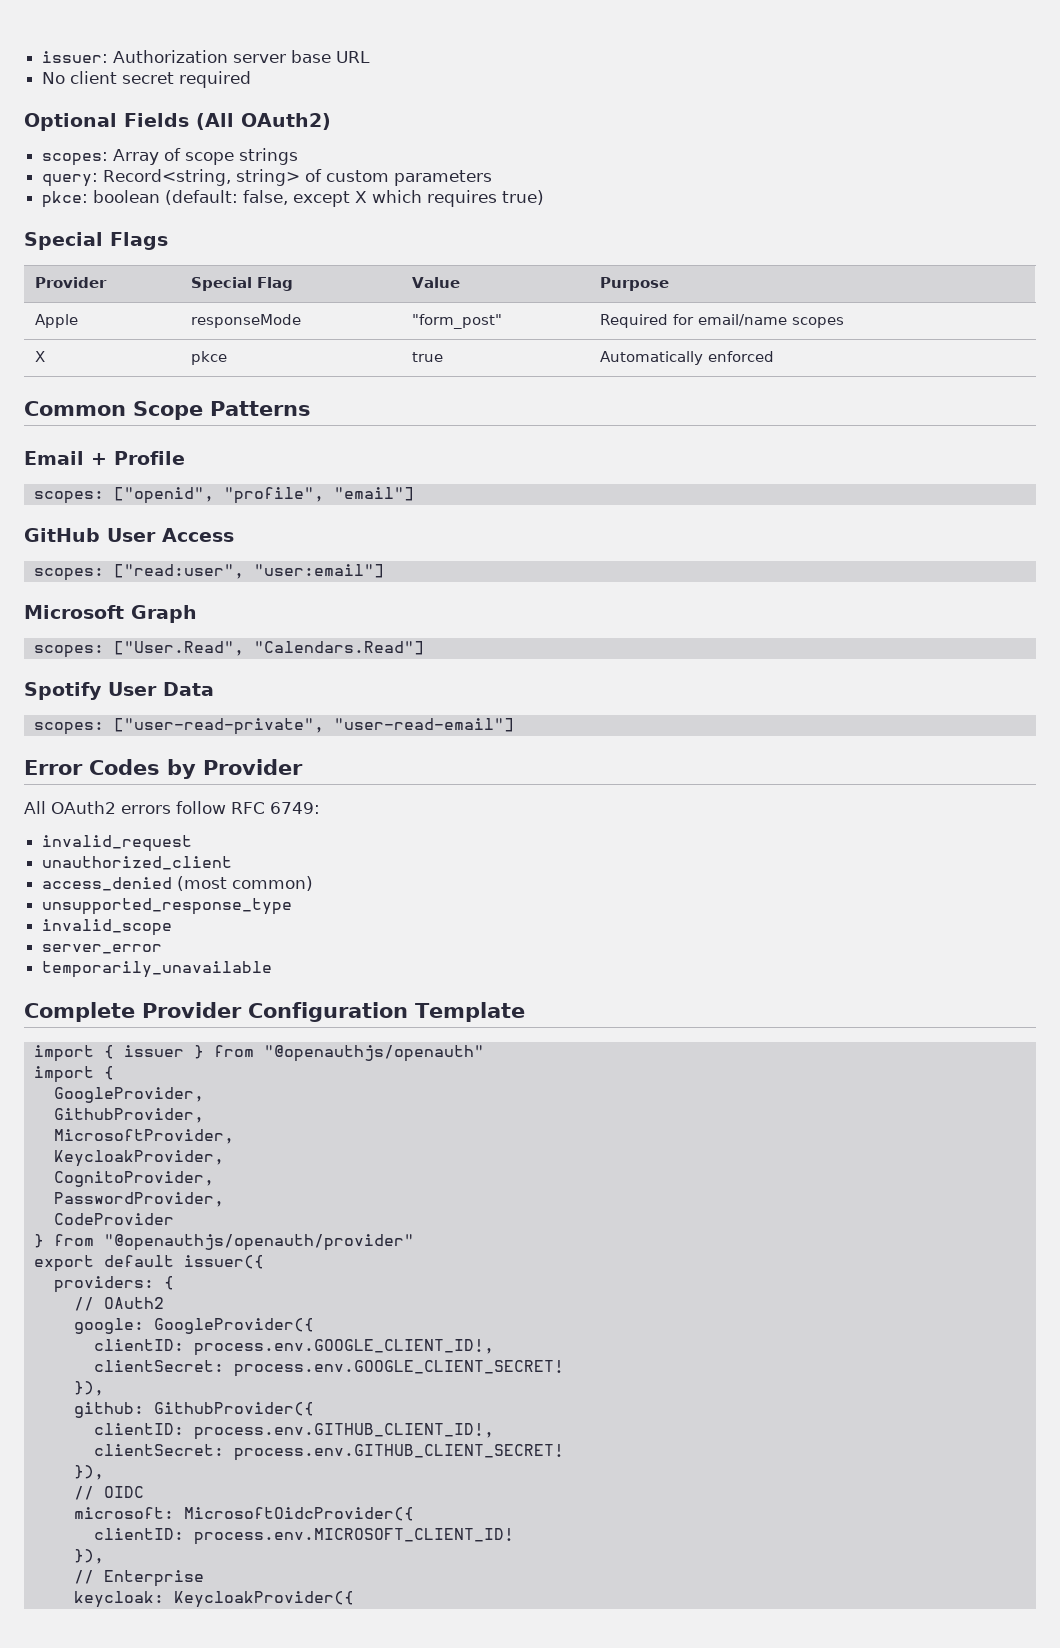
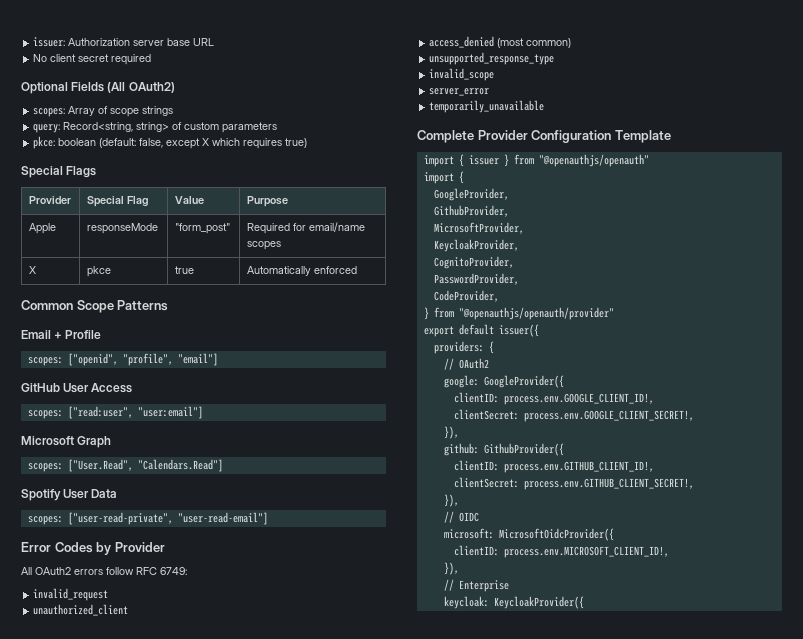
- CodeProvider
+ CodeProvider,
- clientSecret: process.env.GOOGLE_CLIENT_SECRET!
+ clientSecret: process.env.GOOGLE_CLIENT_SECRET!,
- clientSecret: process.env.GITHUB_CLIENT_SECRET!
+ clientSecret: process.env.GITHUB_CLIENT_SECRET!,
- clientID: process.env.MICROSOFT_CLIENT_ID!
+ clientID: process.env.MICROSOFT_CLIENT_ID!,

